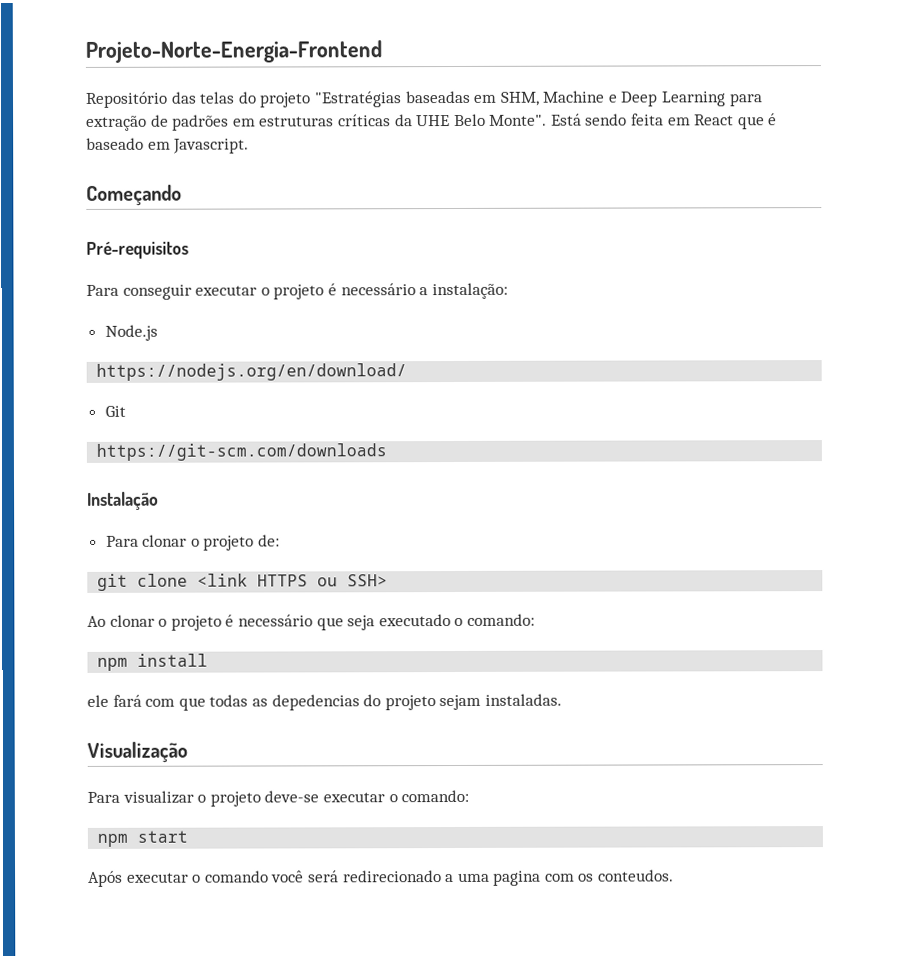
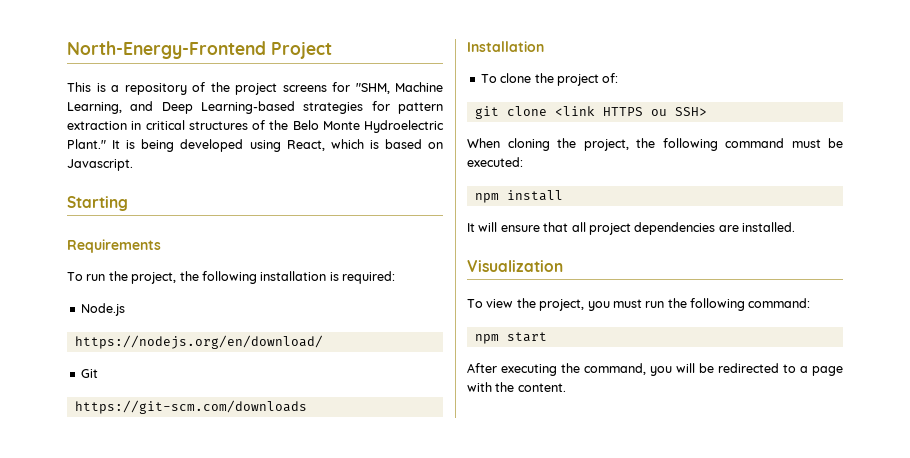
- Projeto-Norte-Energia-Frontend
- Repositório das telas do projeto "Estratégias baseadas em SHM, Machine e Deep Learning para extração de padrões em estruturas críticas da UHE Belo Monte". Está sendo feita em React que é baseado em Javascript.
- Começando
- Pré-requisitos
- Para conseguir executar o projeto é necessário a instalação:
+ North-Energy-Frontend Project
+ This is a repository of the project screens for "SHM, Machine Learning, and Deep Learning-based strategies for pattern extraction in critical structures of the Belo Monte Hydroelectric Plant." It is being developed using React, which is based on Javascript.
+ Starting
+ Requirements
+ To run the project, the following installation is required:
  Node.js
  https://nodejs.org/en/download/
  Git
  https://git-scm.com/downloads
- Instalação
- Para clonar o projeto de:
+ Installation
+ To clone the project of:
- Ao clonar o projeto é necessário que seja executado o comando:
+ When cloning the project, the following command must be executed:
  npm install
- ele fará com que todas as depedencias do projeto sejam instaladas.
- Visualização
- Para visualizar o projeto deve-se executar o comando:
+ It will ensure that all project dependencies are installed.
+ Visualization
+ To view the project, you must run the following command:
  npm start
- Após executar o comando você será redirecionado a uma pagina com os conteudos.
+ After executing the command, you will be redirected to a page with the content.

